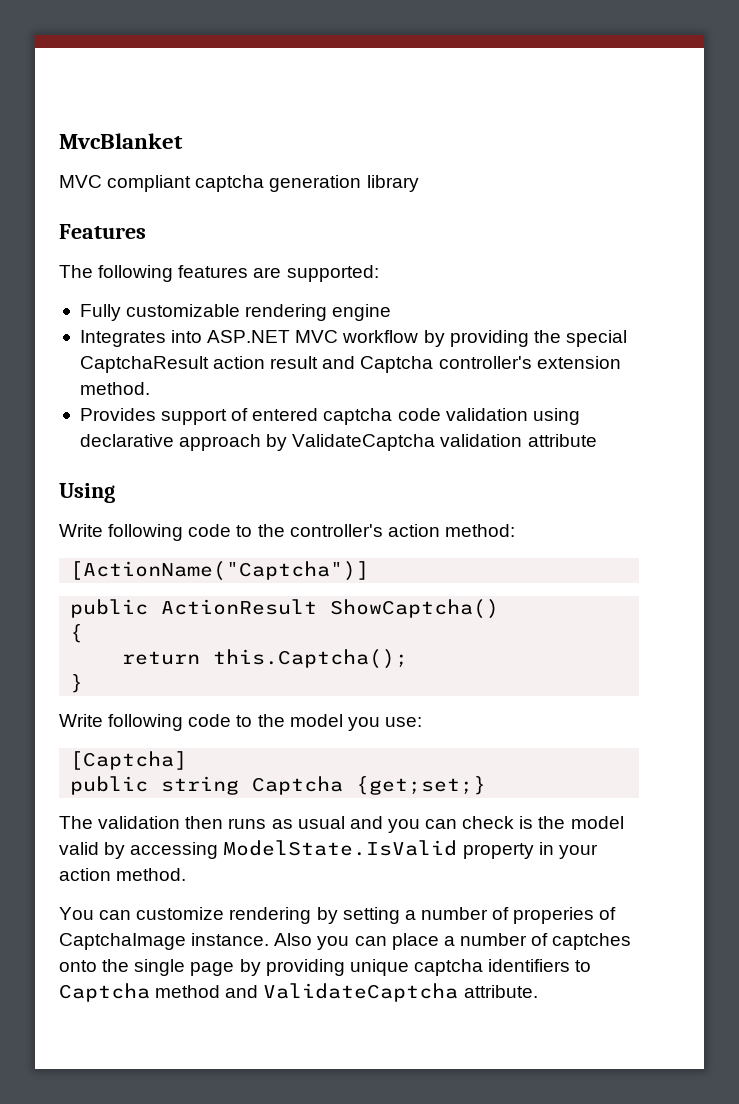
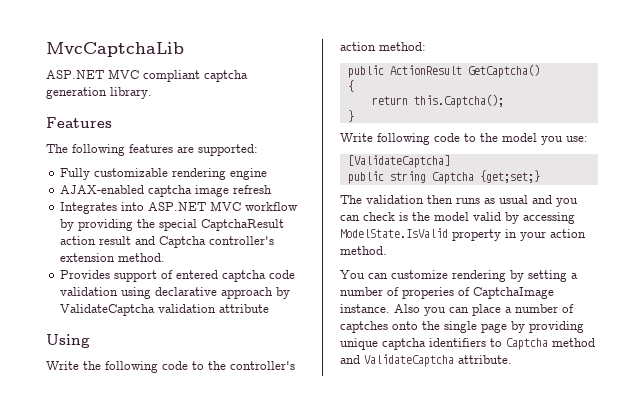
- MvcBlanket
- MVC compliant captcha generation library
+ MvcCaptchaLib
+ ASP.NET MVC compliant captcha generation library.
+ AJAX-enabled captcha image refresh
- Write following code to the controller's action method:
+ Write the following code to the controller's action method:
- [ActionName("Captcha")]
- public ActionResult ShowCaptcha()
+ public ActionResult GetCaptcha()
- [Captcha]
+ [ValidateCaptcha]

